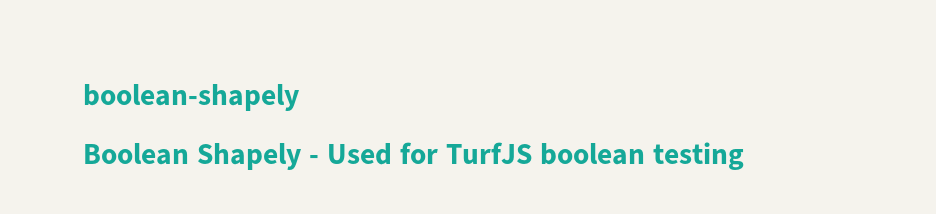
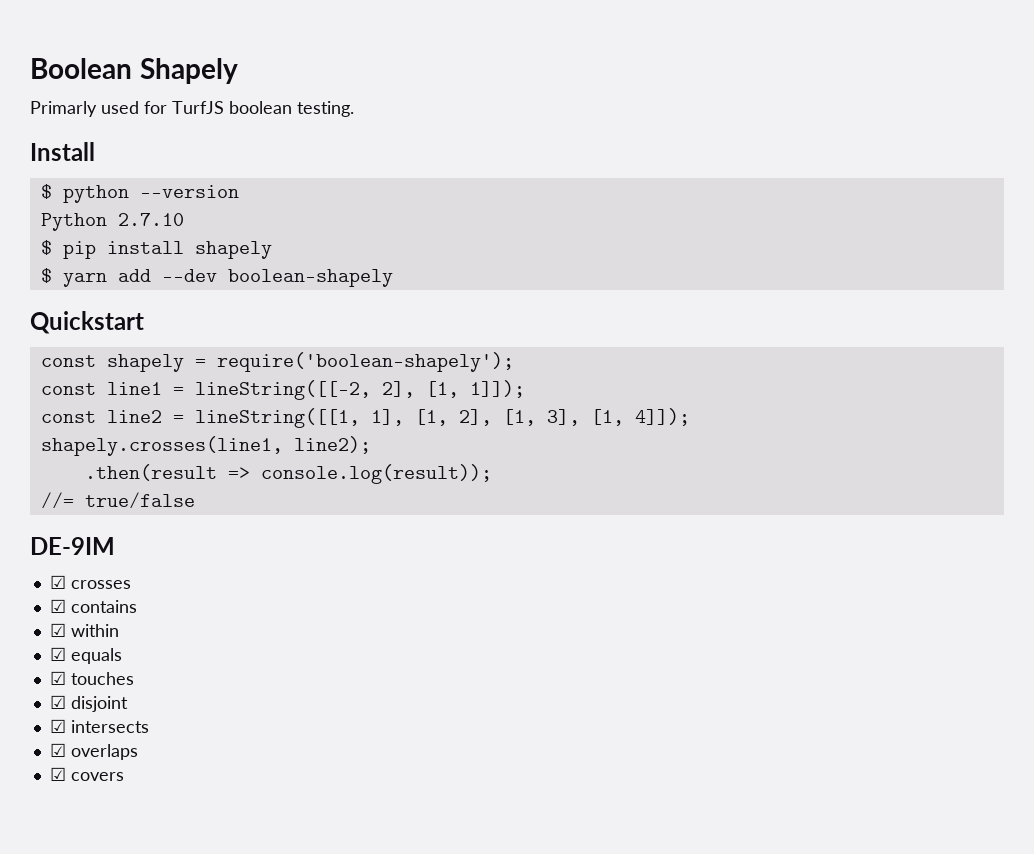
- boolean-shapely
- Boolean Shapely - Used for TurfJS boolean testing
+ Boolean Shapely
+ Primarly used for TurfJS boolean testing.
+ Install
+ $ python --version
+ Python 2.7.10
+ $ pip install shapely
+ $ yarn add --dev boolean-shapely
+ Quickstart
+ const shapely = require('boolean-shapely');
+ const line1 = lineString([[-2, 2], [1, 1]]);
+ const line2 = lineString([[1, 1], [1, 2], [1, 3], [1, 4]]);
+ shapely.crosses(line1, line2);
+ .then(result => console.log(result));
+ //= true/false
+ DE-9IM
+ ☑ crosses
+ ☑ contains
+ ☑ within
+ ☑ equals
+ ☑ touches
+ ☑ disjoint
+ ☑ intersects
+ ☑ overlaps
+ ☑ covers

